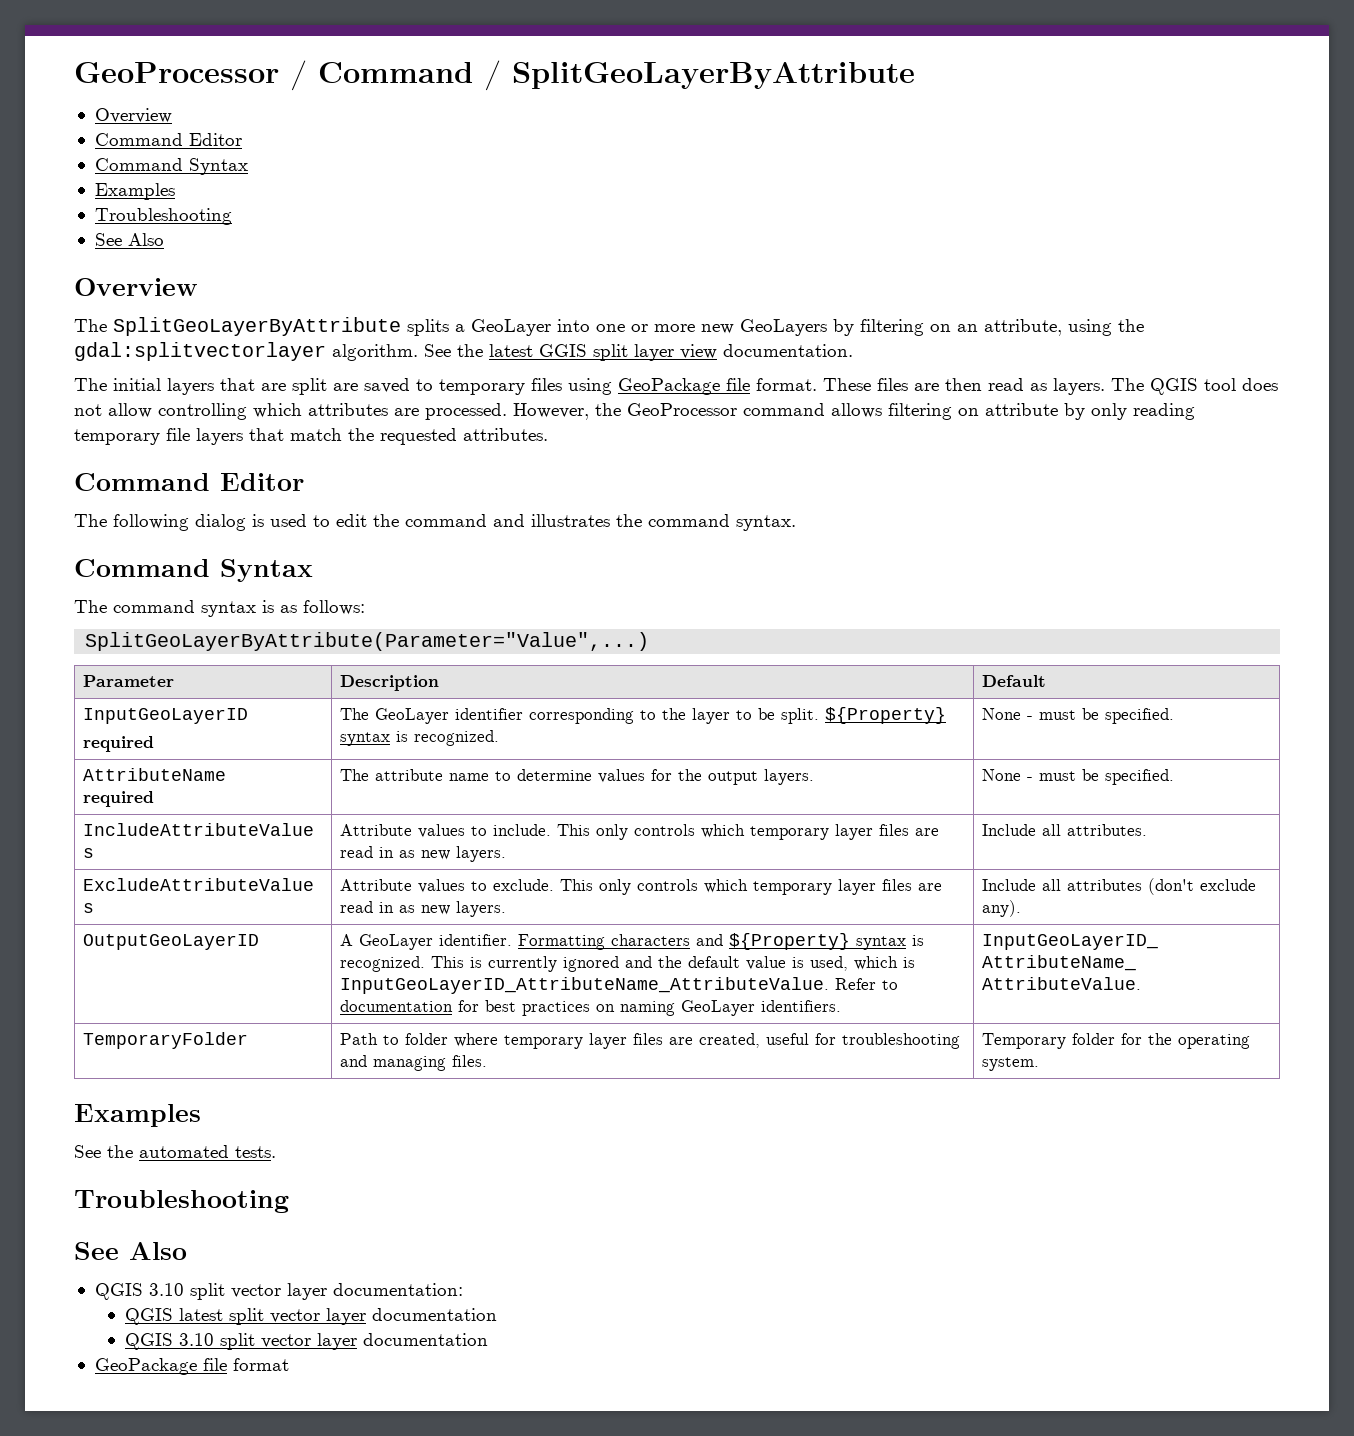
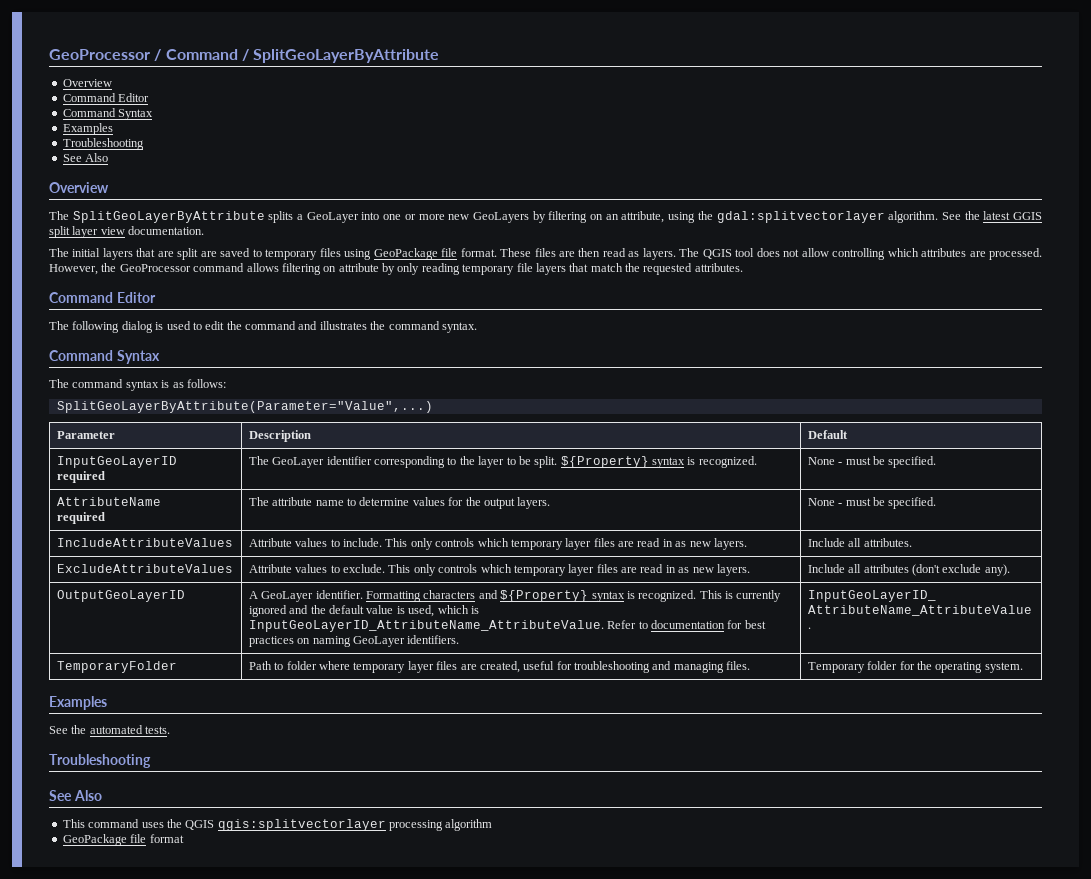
- QGIS 3.10 split vector layer documentation:
- QGIS latest split vector layer documentation
- QGIS 3.10 split vector layer documentation
+ This command uses the QGIS qgis:splitvectorlayer processing algorithm

